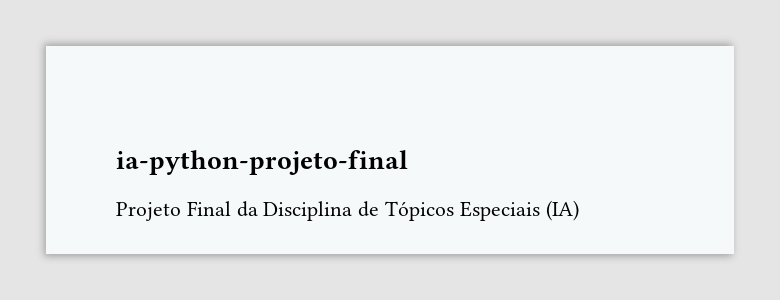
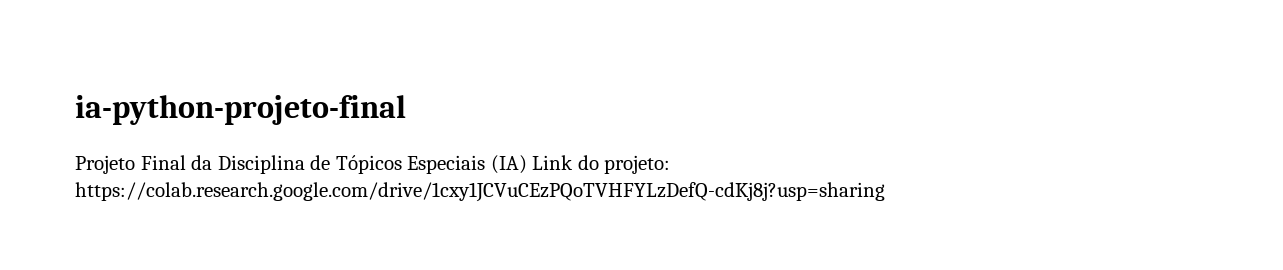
- Projeto Final da Disciplina de Tópicos Especiais (IA)
+ Projeto Final da Disciplina de Tópicos Especiais (IA) Link do projeto: https://colab.research.google.com/drive/1cxy1JCVuCEzPQoTVHFYLzDefQ-cdKj8j?usp=sharing

